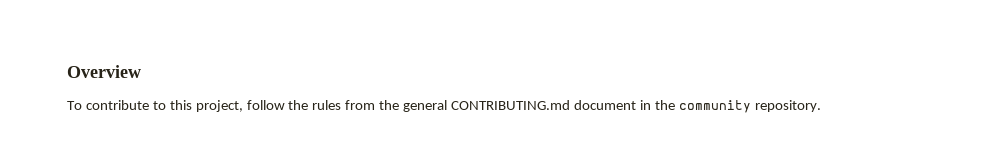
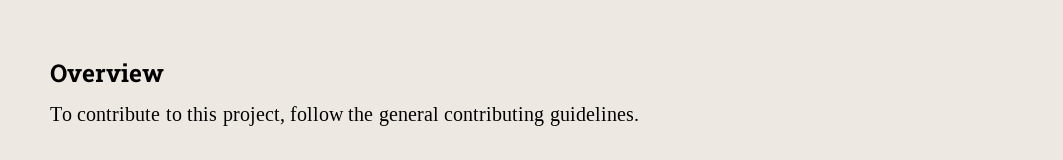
- To contribute to this project, follow the rules from the general CONTRIBUTING.md document in the community repository.
+ To contribute to this project, follow the general contributing guidelines.

